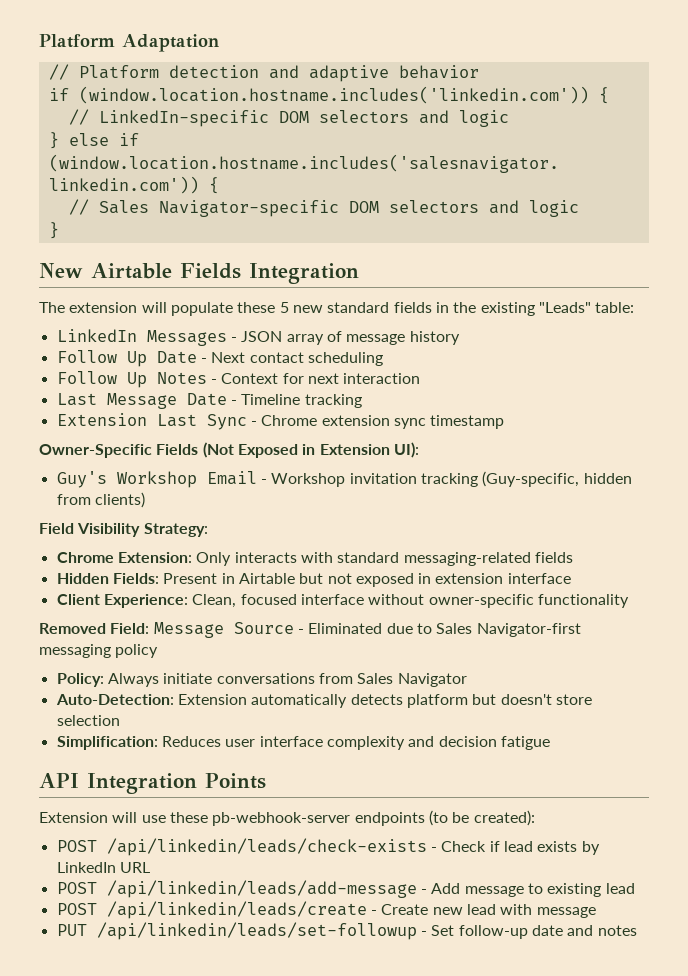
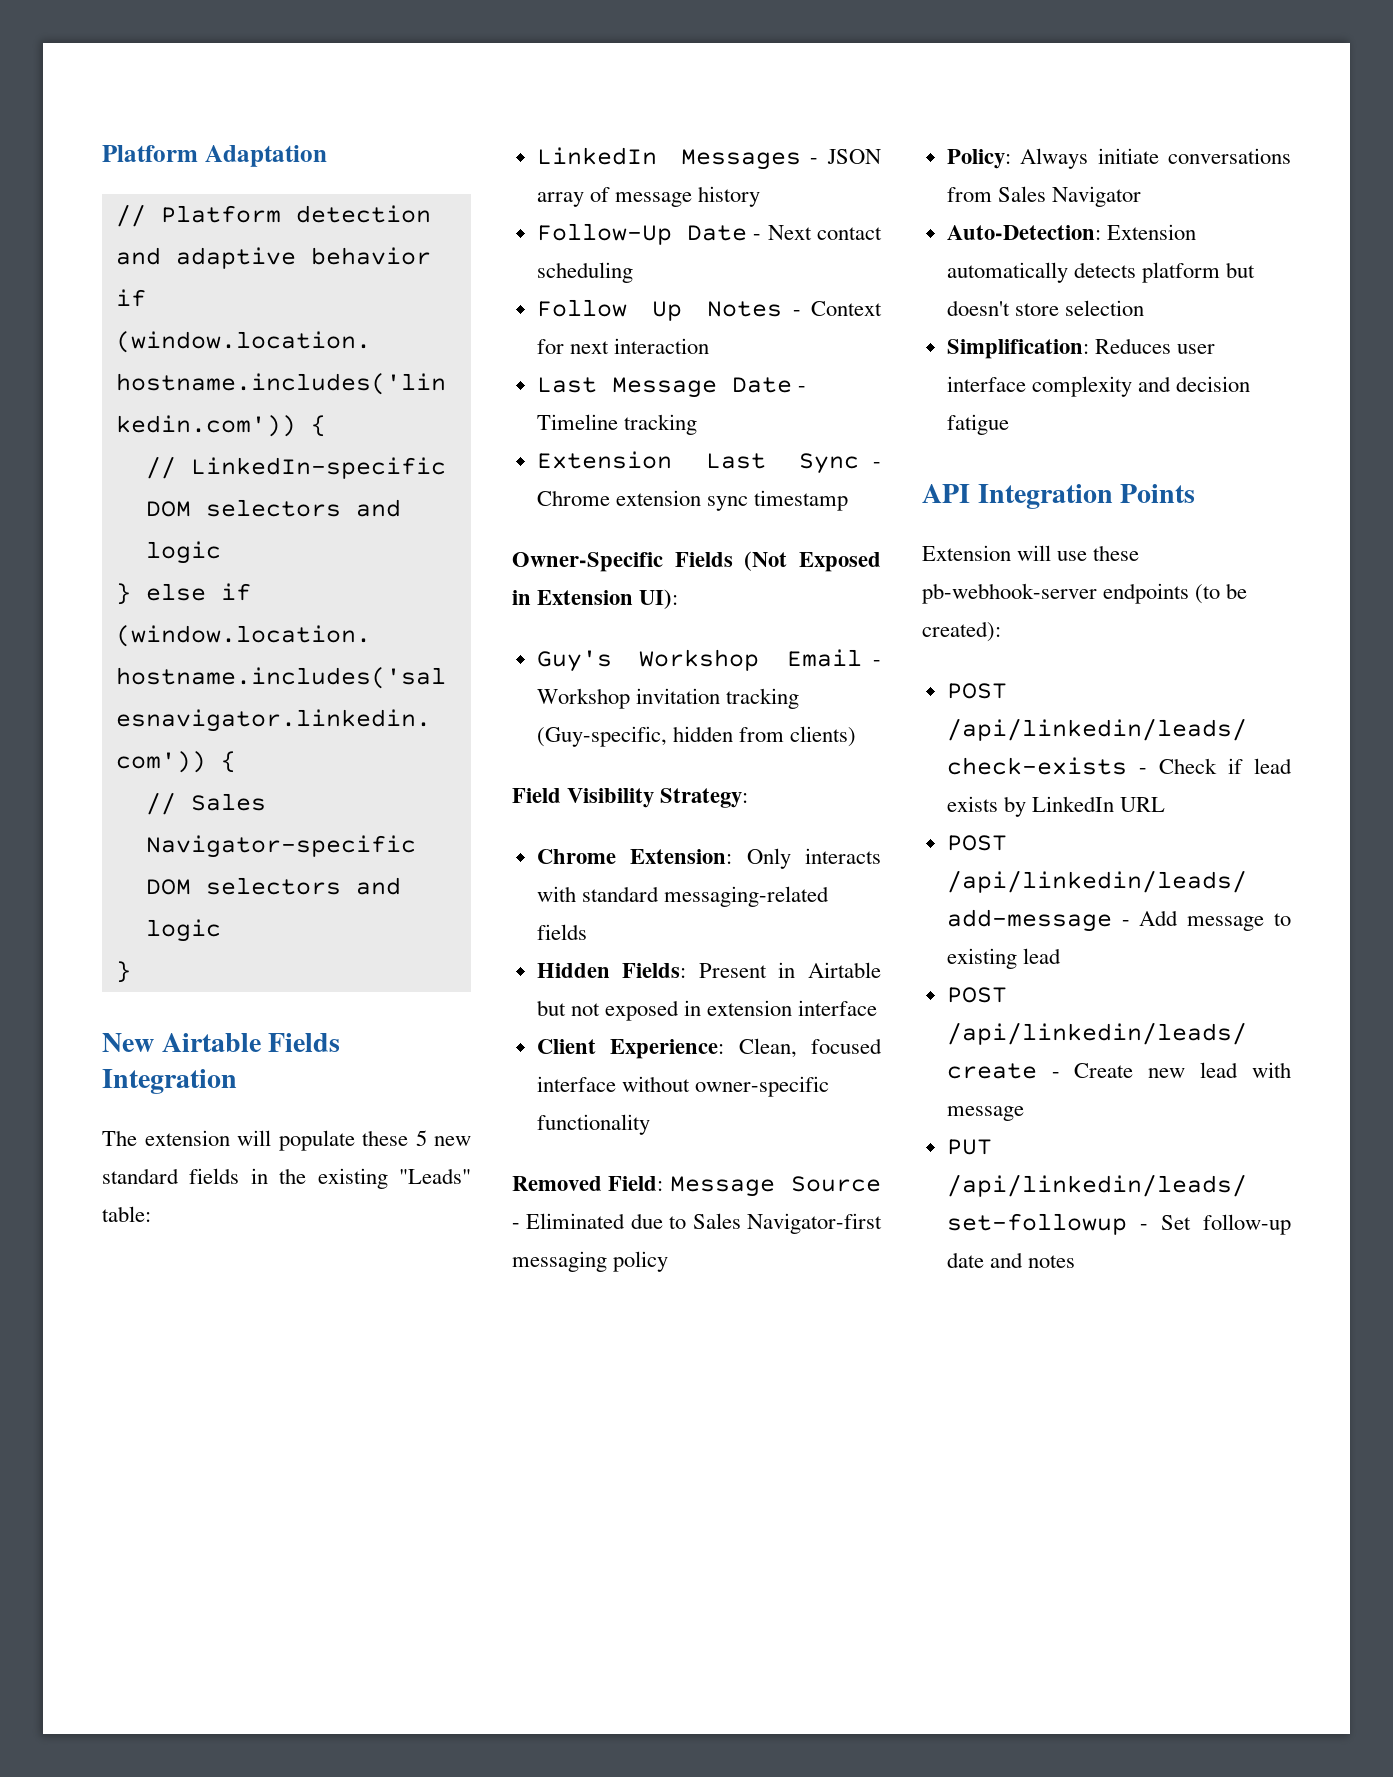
- Follow Up Date - Next contact scheduling
+ Follow-Up Date - Next contact scheduling

